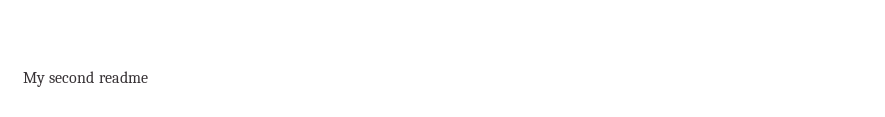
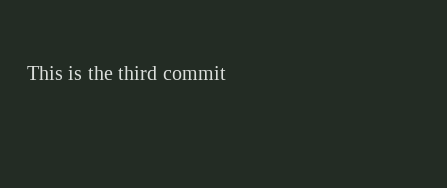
- My second readme
+ This is the third commit

